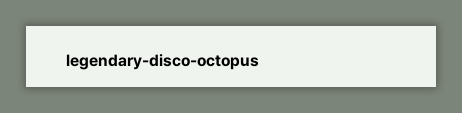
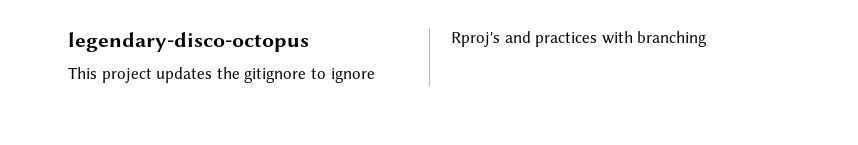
+ This project updates the gitignore to ignore Rproj's and practices with branching

